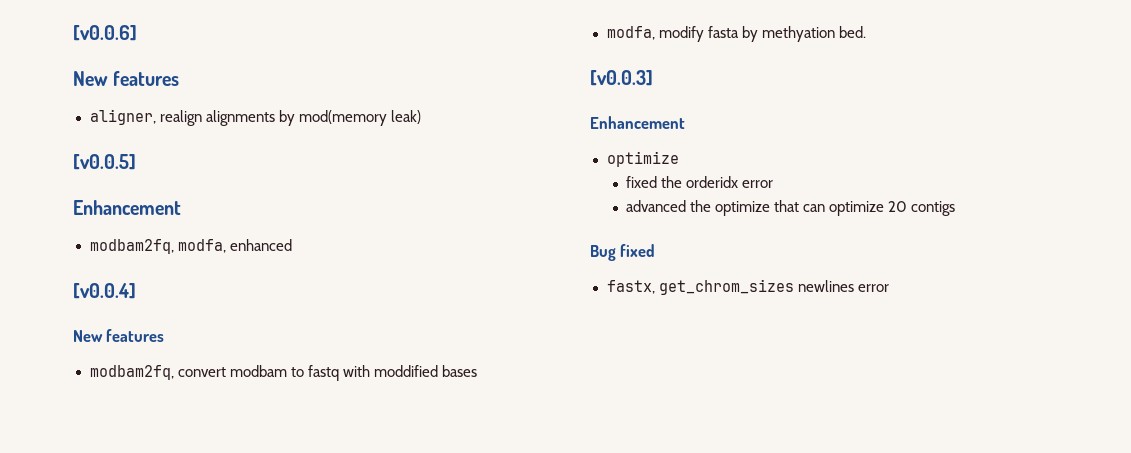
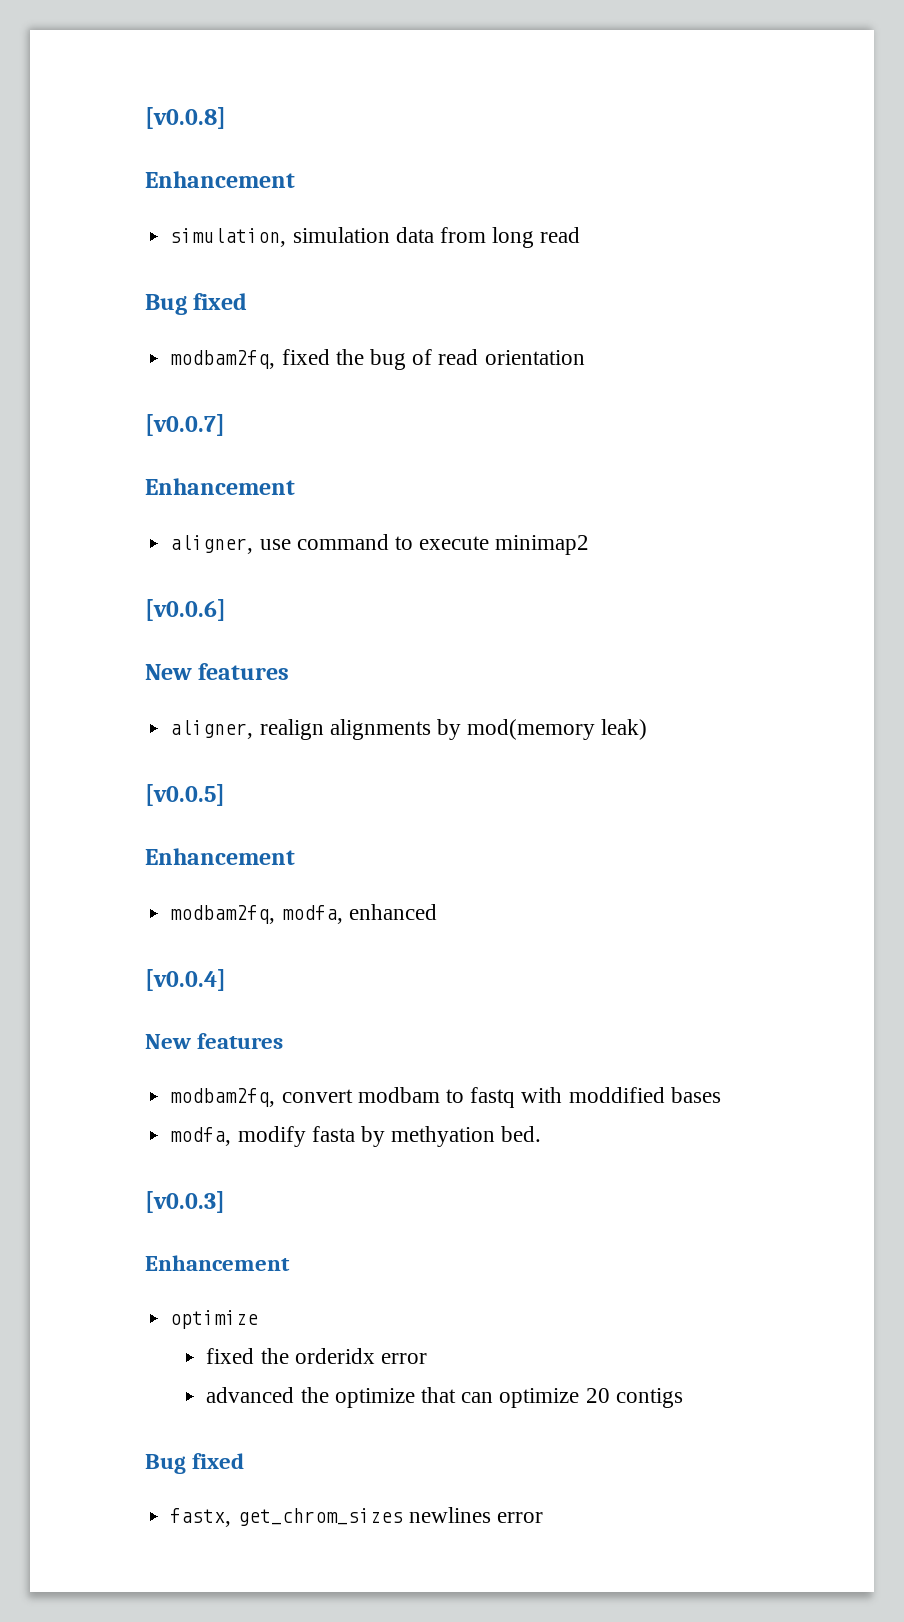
+ [v0.0.8]
+ Enhancement
+ simulation, simulation data from long read
+ Bug fixed
+ modbam2fq, fixed the bug of read orientation
+ [v0.0.7]
+ Enhancement
+ aligner, use command to execute minimap2

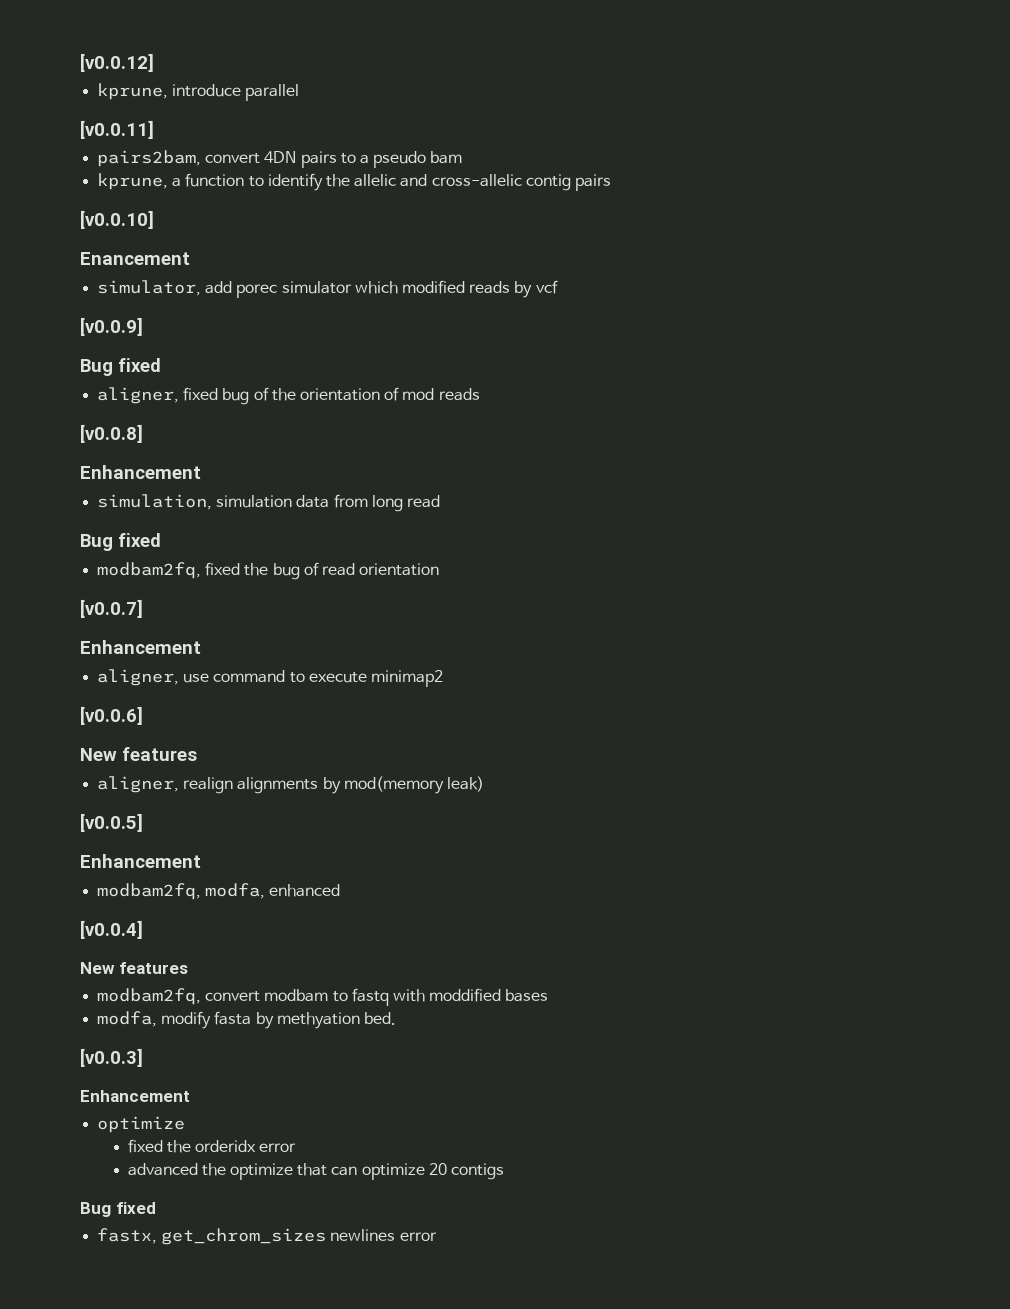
+ [v0.0.12]
+ kprune, introduce parallel
+ [v0.0.11]
+ pairs2bam, convert 4DN pairs to a pseudo bam
+ kprune, a function to identify the allelic and cross-allelic contig pairs
+ [v0.0.10]
+ Enancement
+ simulator, add porec simulator which modified reads by vcf
+ [v0.0.9]
+ Bug fixed
+ aligner, fixed bug of the orientation of mod reads

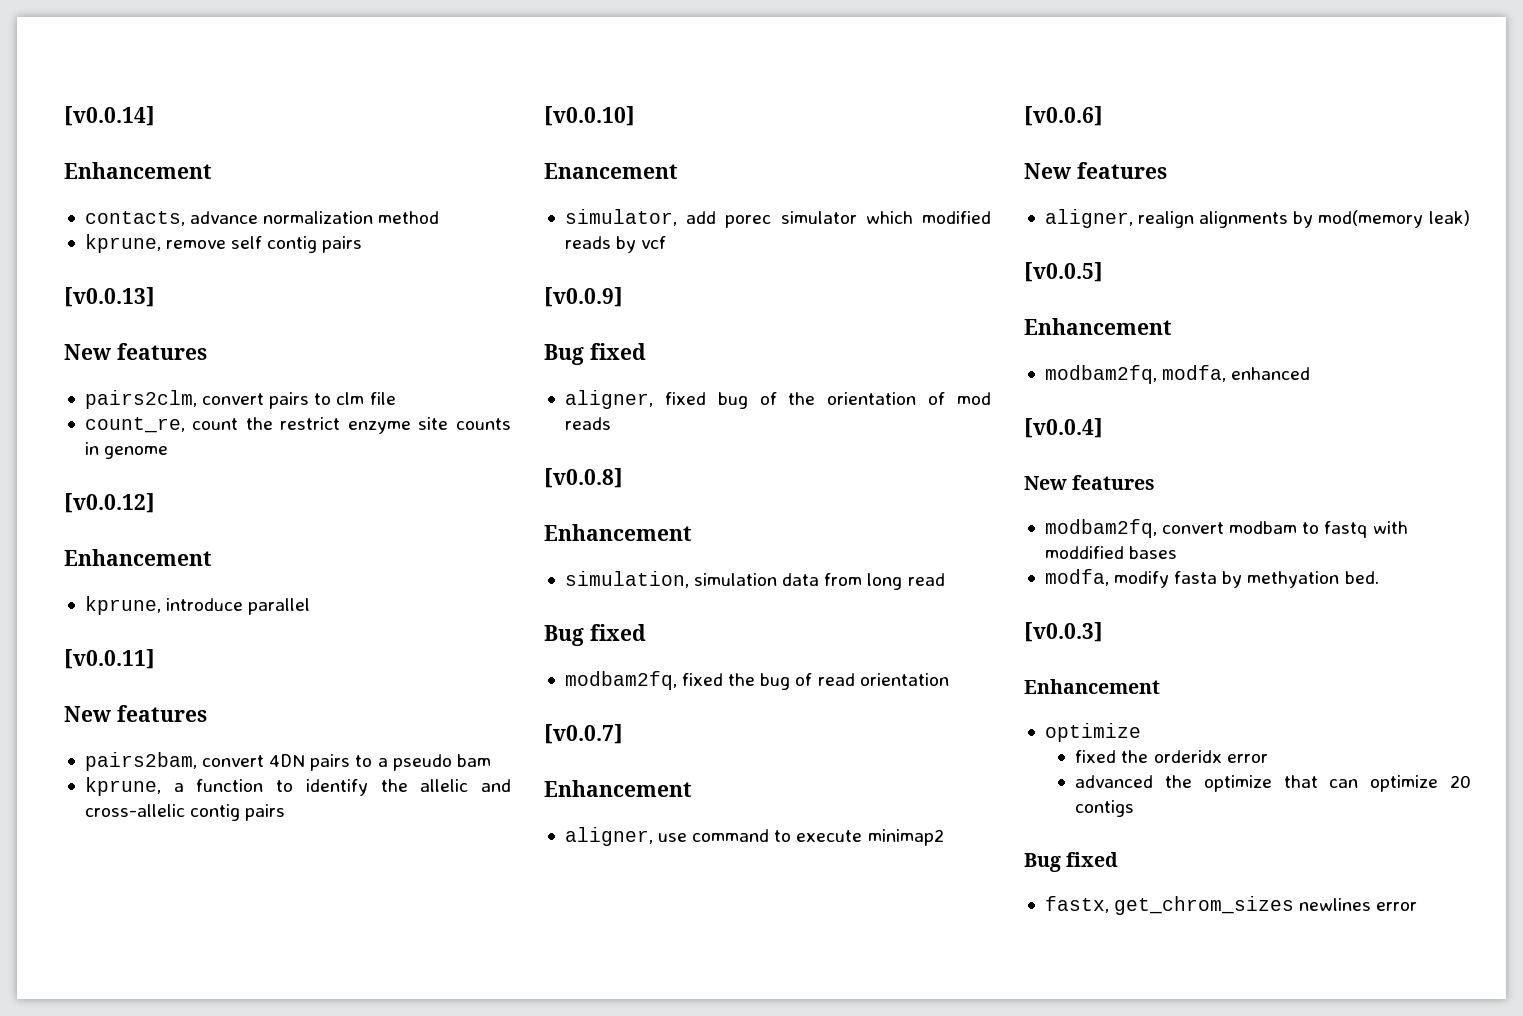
+ [v0.0.14]
+ Enhancement
+ contacts, advance normalization method
+ kprune, remove self contig pairs
+ [v0.0.13]
+ New features
+ pairs2clm, convert pairs to clm file
+ count_re, count the restrict enzyme site counts in genome
  [v0.0.12]
+ Enhancement
  [v0.0.11]
+ New features

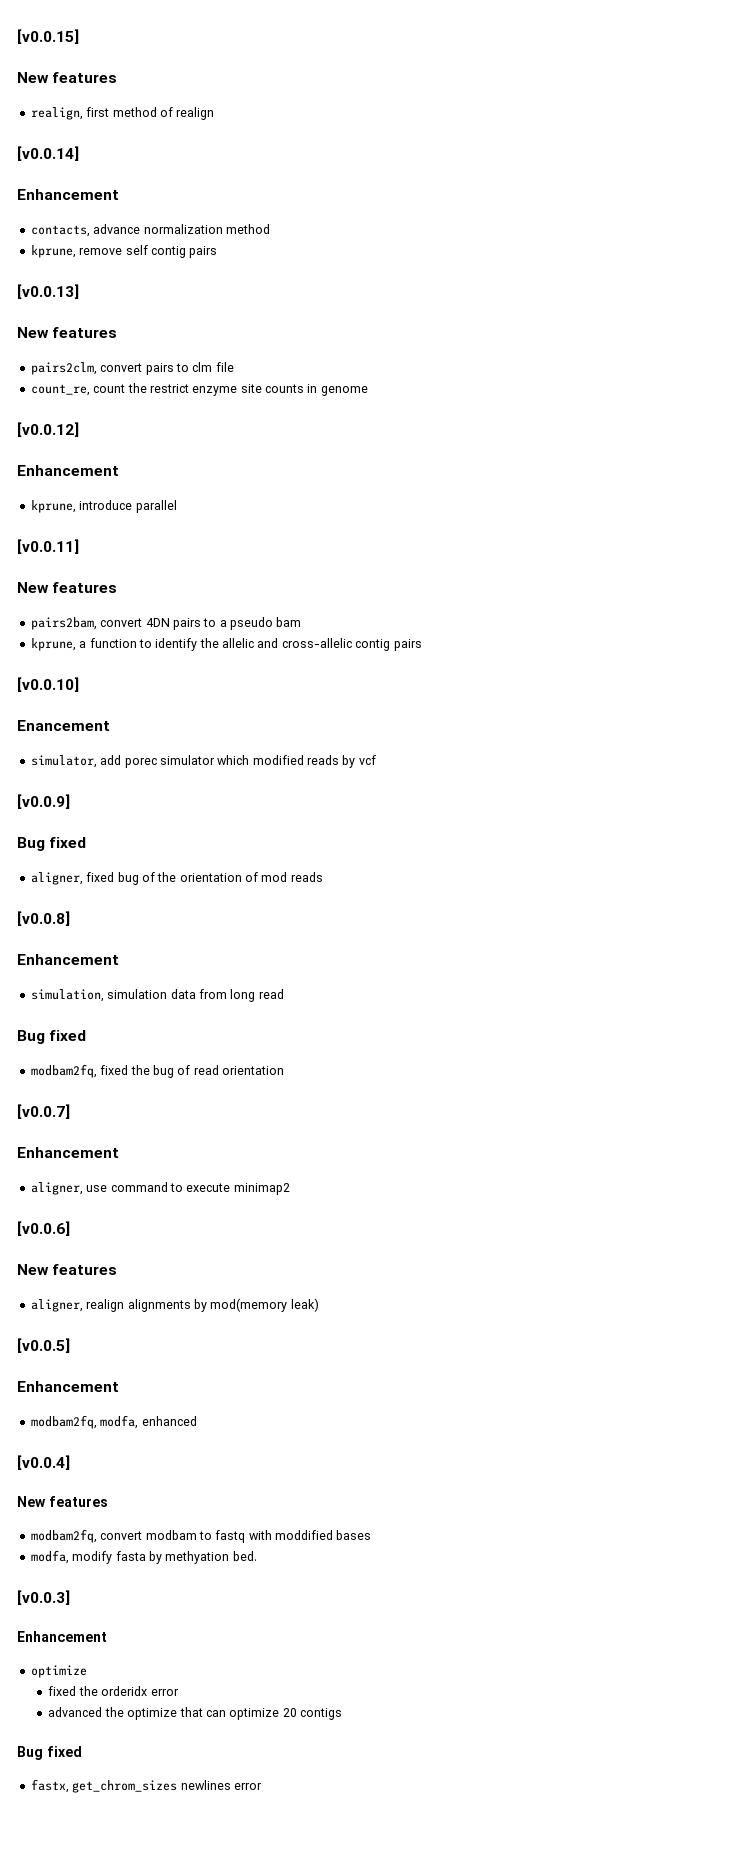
+ [v0.0.15]
+ New features
+ realign, first method of realign

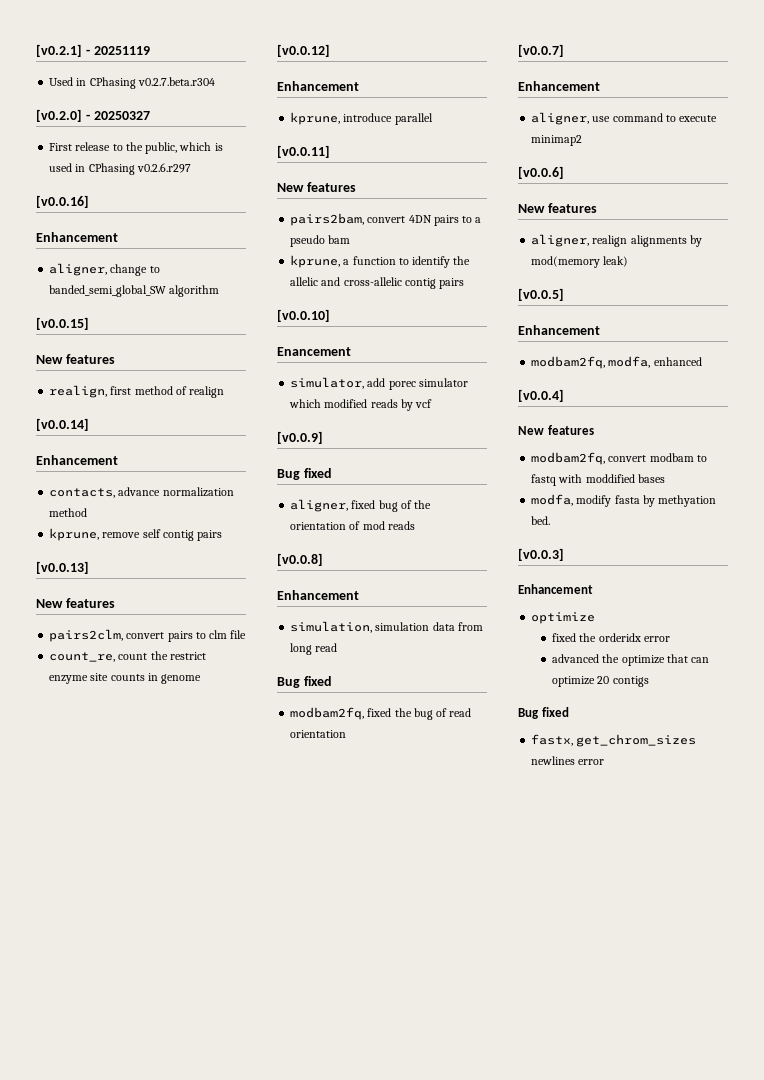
+ [v0.2.1] - 20251119
+ Used in CPhasing v0.2.7.beta.r304
+ [v0.2.0] - 20250327
+ First release to the public, which is used in CPhasing v0.2.6.r297
+ [v0.0.16]
+ Enhancement
+ aligner, change to banded_semi_global_SW algorithm

